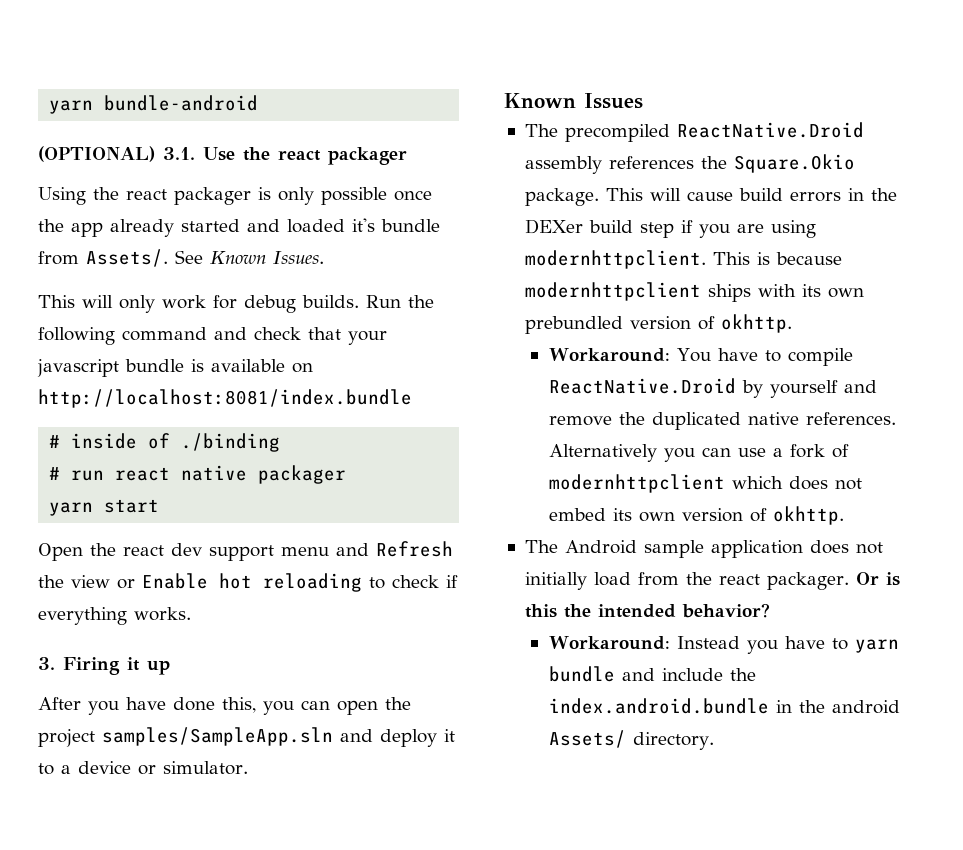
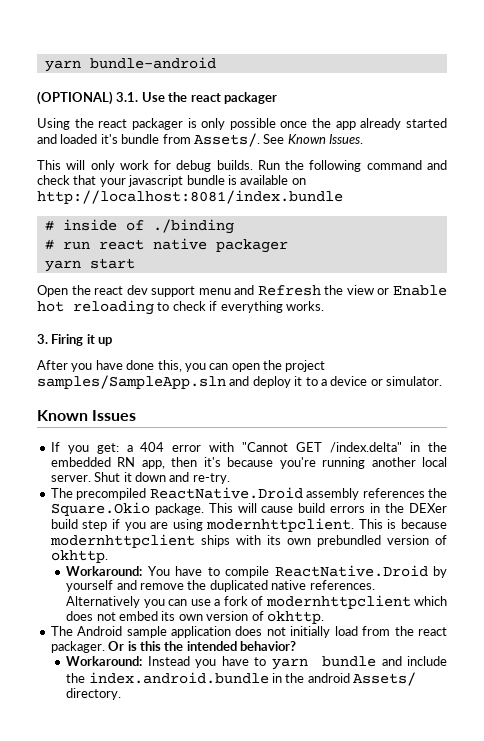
+ If you get: a 404 error with "Cannot GET /index.delta" in the embedded RN app, then it's because you're running another local server. Shut it down and re-try.

